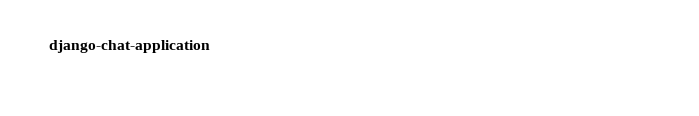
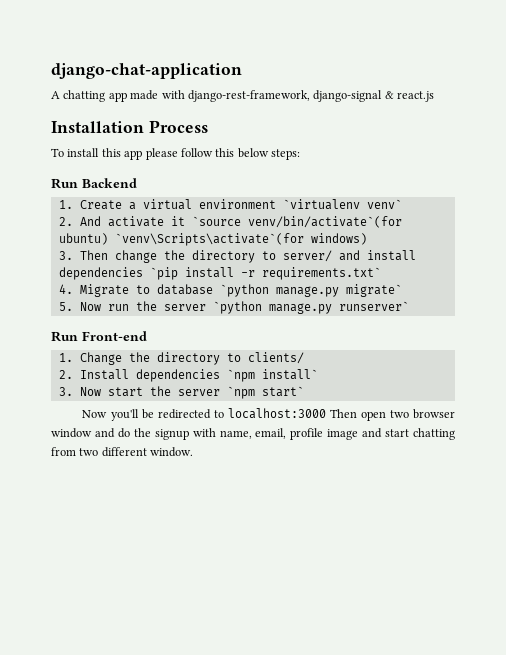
+ A chatting app made with django-rest-framework, django-signal & react.js
+ Installation Process
+ To install this app please follow this below steps:
+ Run Backend
+ 1. Create a virtual environment `virtualenv venv`
+ 2. And activate it `source venv/bin/activate`(for ubuntu) `venv\Scripts\activate`(for windows)
+ 3. Then change the directory to server/ and install dependencies `pip install -r requirements.txt`
+ 4. Migrate to database `python manage.py migrate`
+ 5. Now run the server `python manage.py runserver`
+ Run Front-end
+ 1. Change the directory to clients/
+ 2. Install dependencies `npm install`
+ 3. Now start the server `npm start`
+ Now you'll be redirected to localhost:3000 Then open two browser window and do the signup with name, email, profile image and start chatting from two different window.

